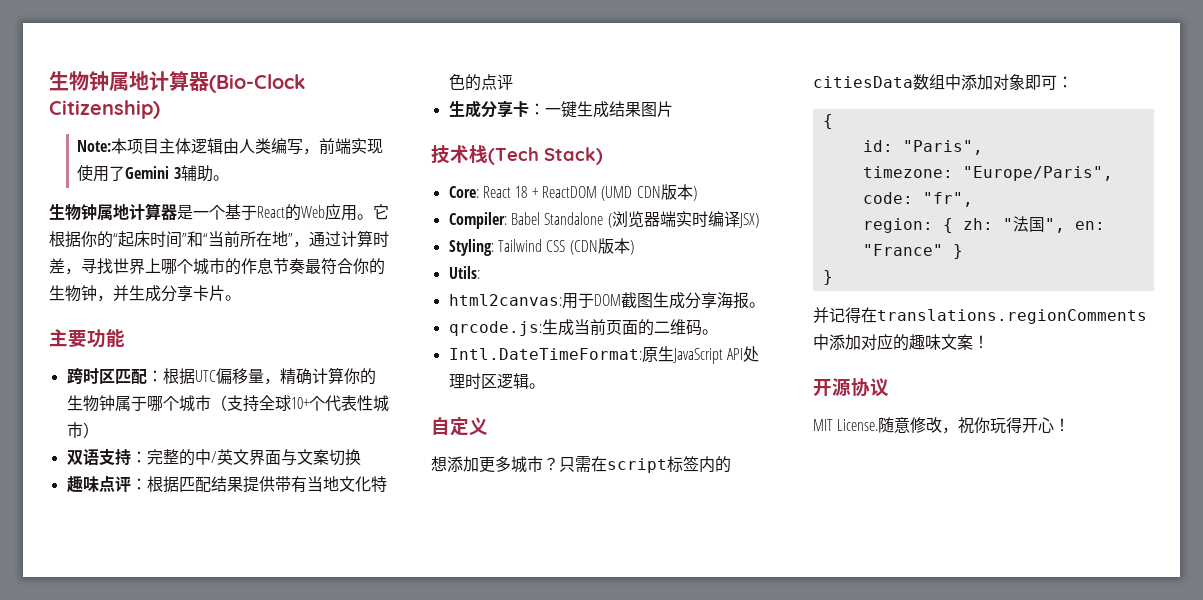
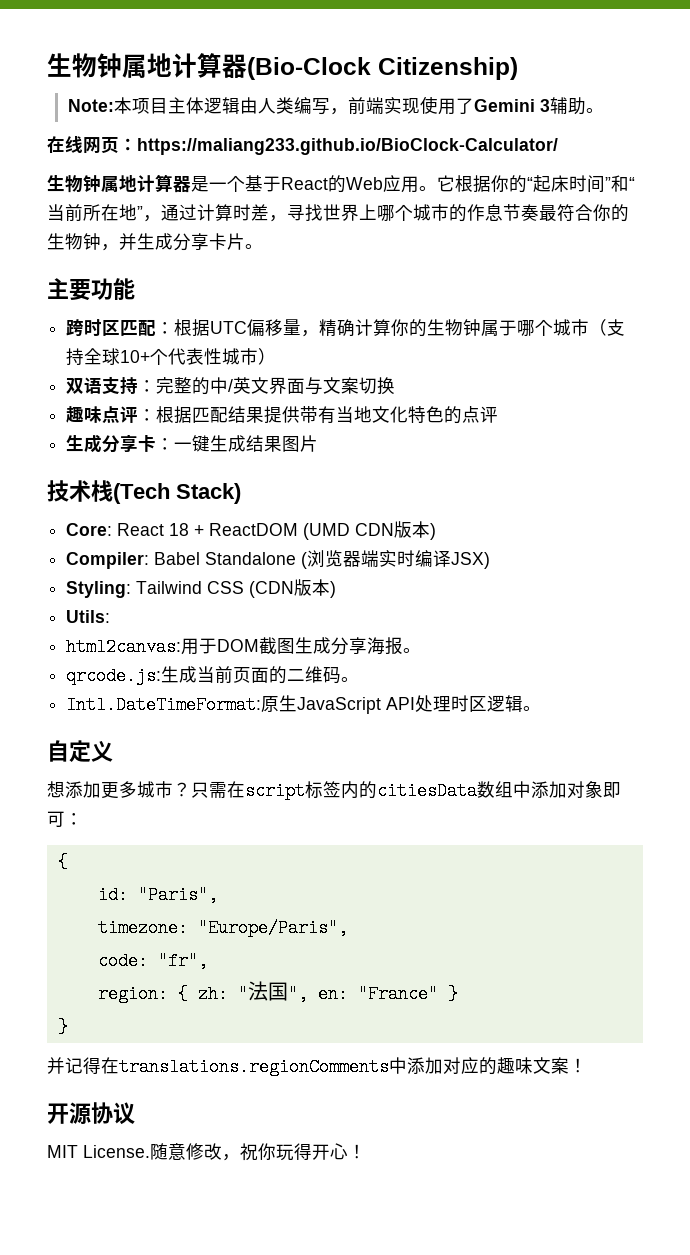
+ 在线网页：https://maliang233.github.io/BioClock-Calculator/

